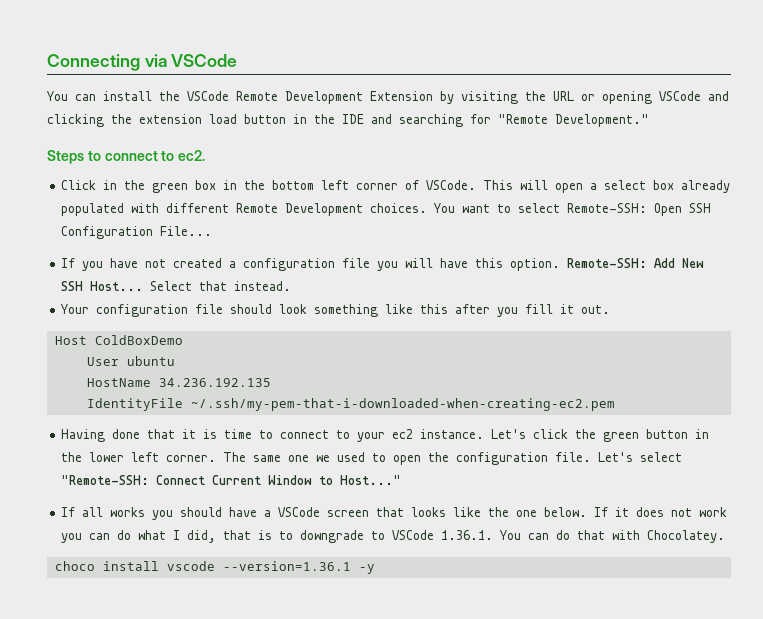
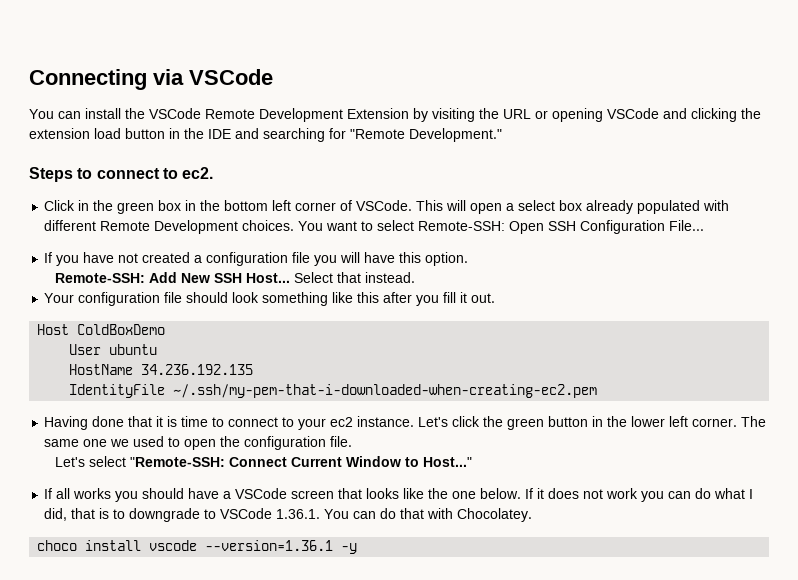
- If you have not created a configuration file you will have this option. Remote-SSH: Add New SSH Host...
+ If you have not created a configuration file you will have this option.
+ Remote-SSH: Add New SSH Host...
- The same one we used to open the configuration file. Let's select "Remote-SSH: Connect Current Window to Host..."
+ The same one we used to open the configuration file.
+ Let's select "Remote-SSH: Connect Current Window to Host..."

